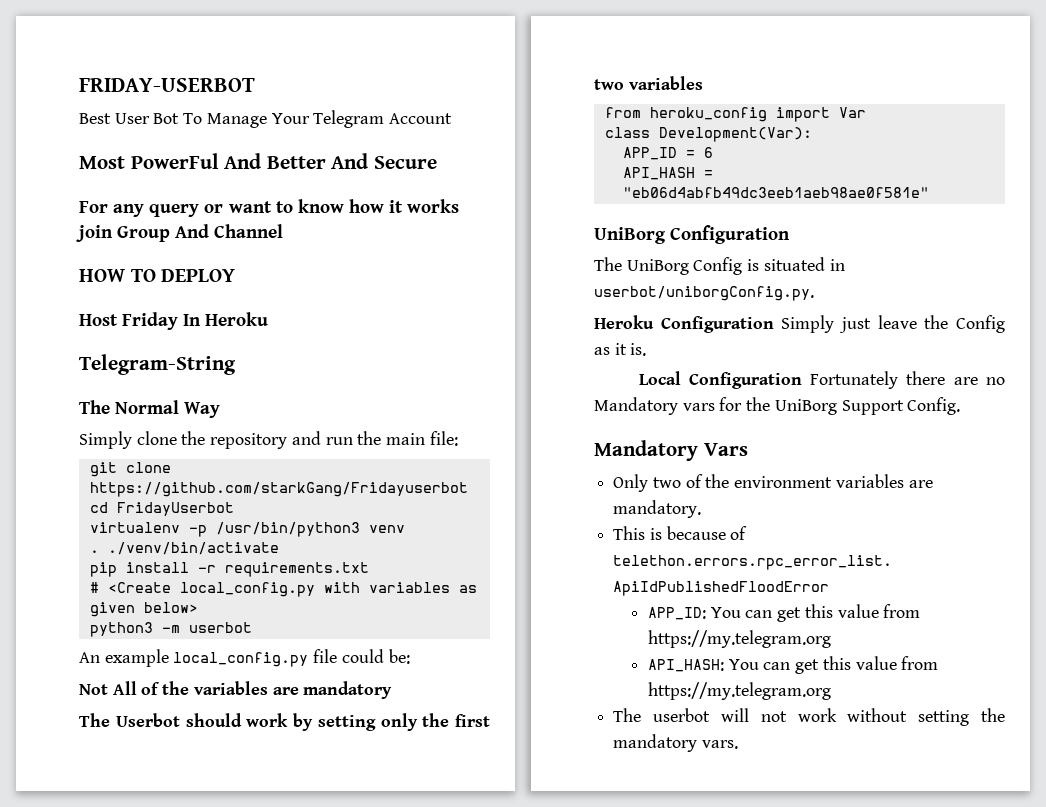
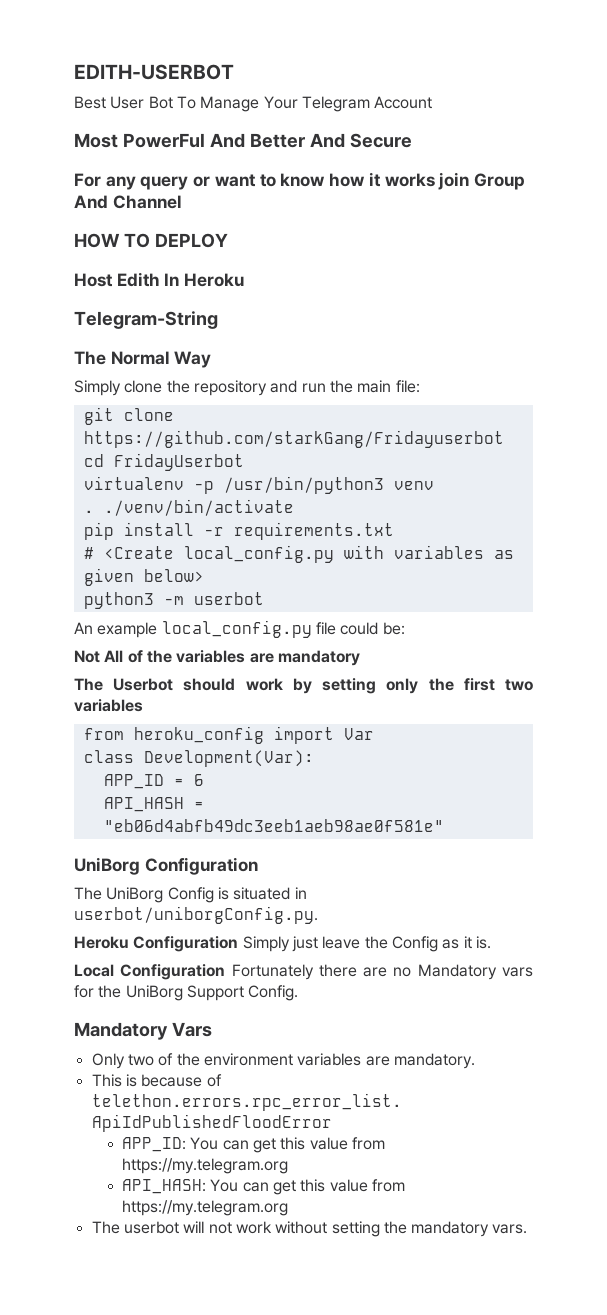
- FRIDAY-USERBOT
+ EDITH-USERBOT
- Host Friday In Heroku
+ Host Edith In Heroku

